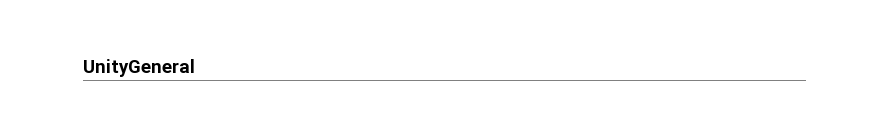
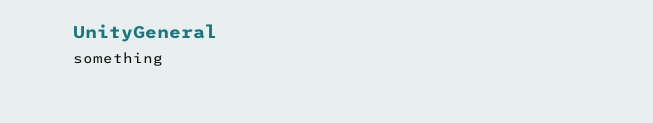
+ something

